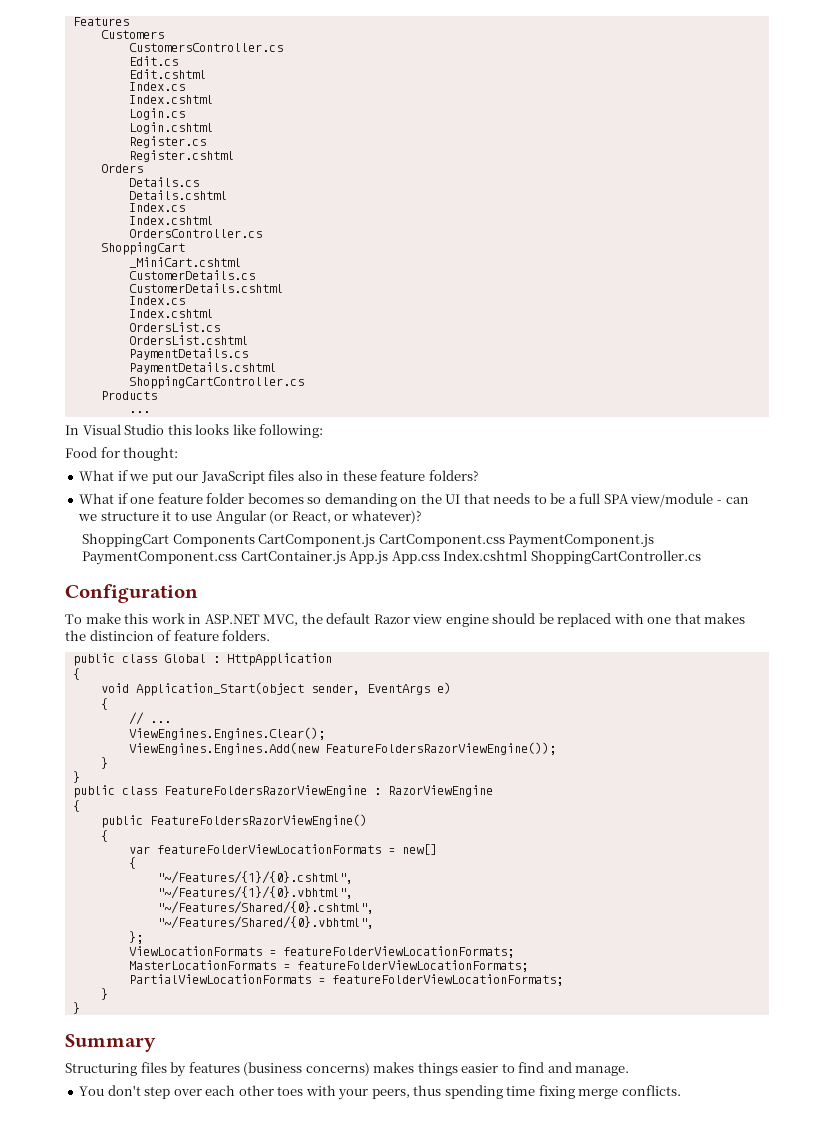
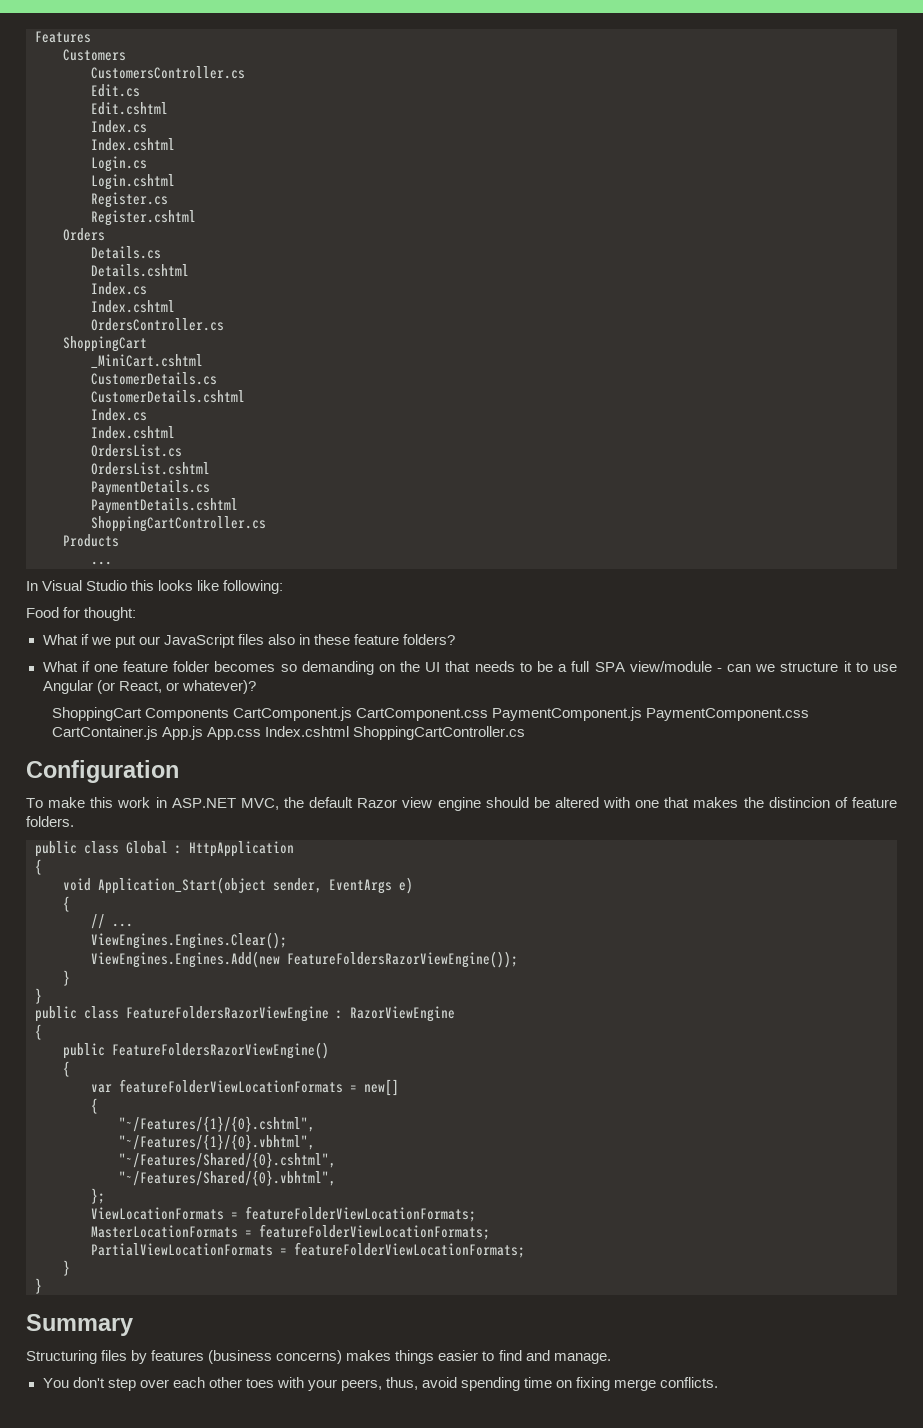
- To make this work in ASP.NET MVC, the default Razor view engine should be replaced with one that makes the distincion of feature folders.
+ To make this work in ASP.NET MVC, the default Razor view engine should be altered with one that makes the distincion of feature folders.
- You don't step over each other toes with your peers, thus spending time fixing merge conflicts.
+ You don't step over each other toes with your peers, thus, avoid spending time on fixing merge conflicts.

